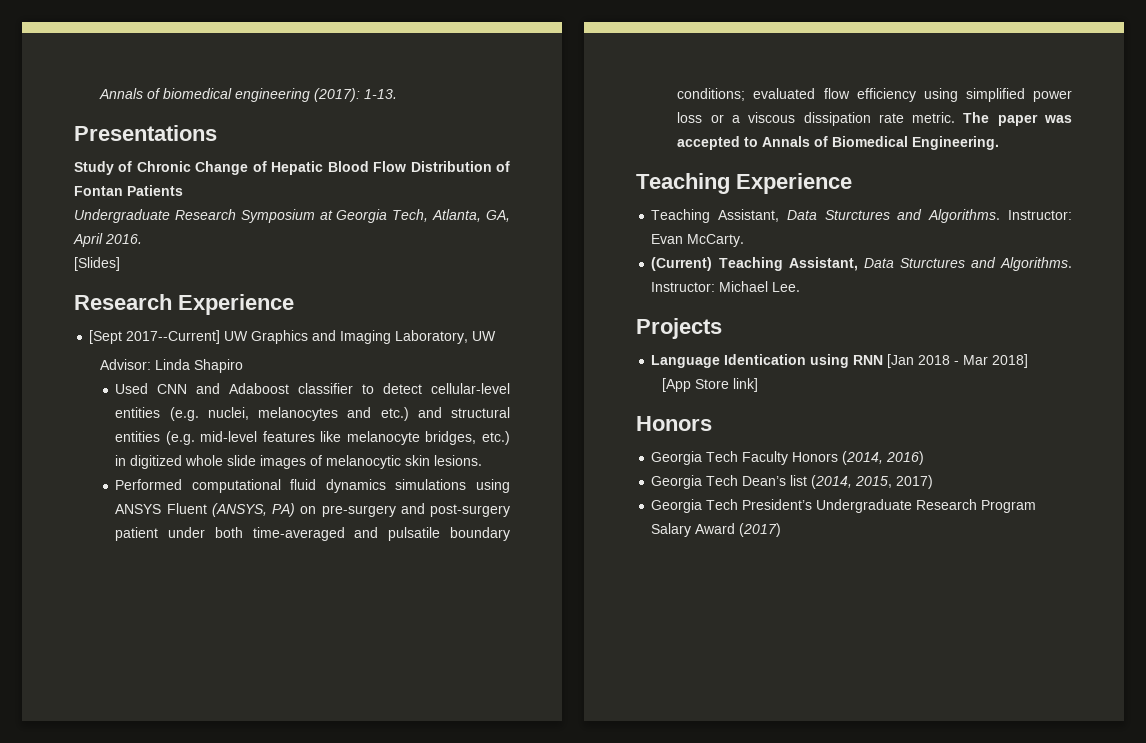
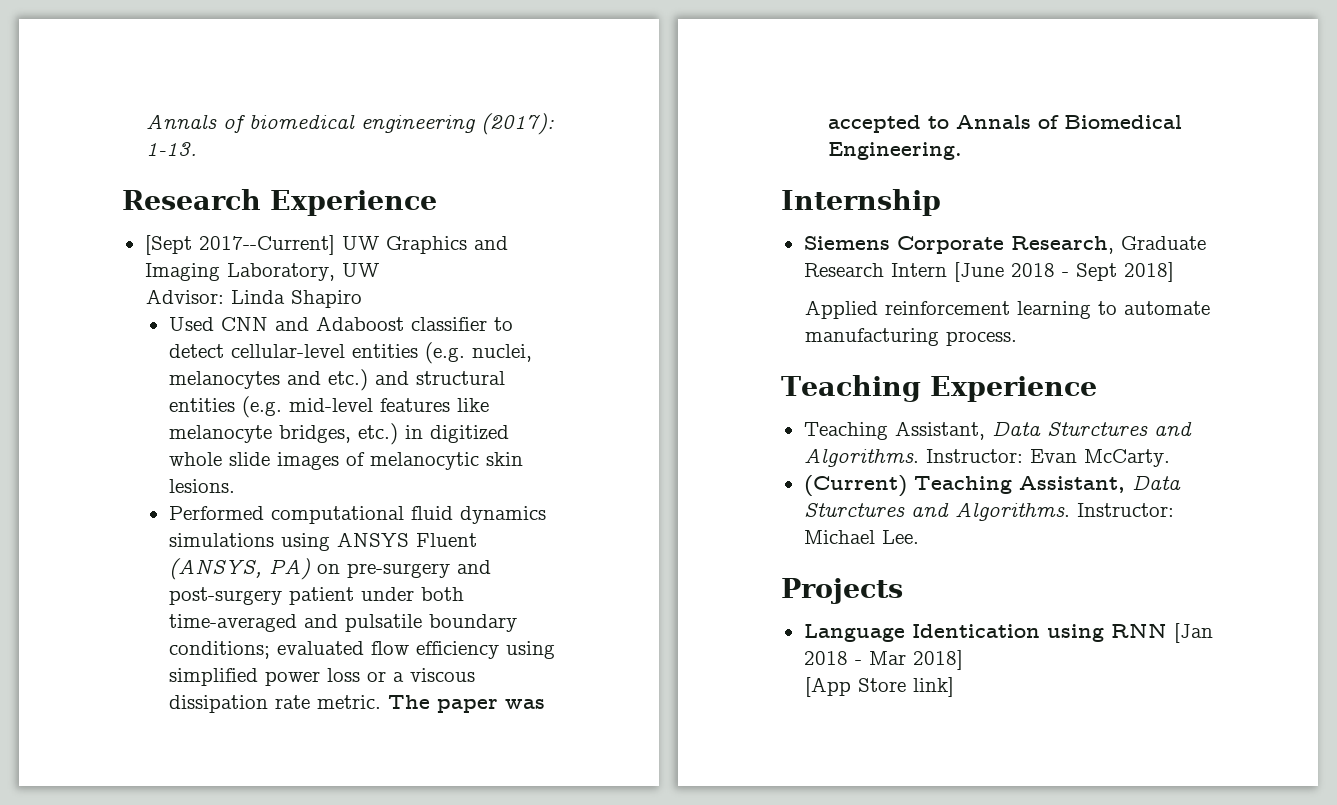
- Presentations
- Study of Chronic Change of Hepatic Blood Flow Distribution of Fontan Patients
- Undergraduate Research Symposium at Georgia Tech, Atlanta, GA, April 2016.
- [Slides]
+ Internship
+ Siemens Corporate Research, Graduate Research Intern [June 2018 - Sept 2018]
+ Applied reinforcement learning to automate manufacturing process.
  [App Store link]
- Honors
- Georgia Tech Faculty Honors (2014, 2016)
- Georgia Tech Dean’s list (2014, 2015, 2017)
- Georgia Tech President’s Undergraduate Research Program Salary Award (2017)

